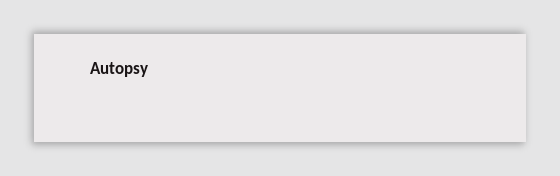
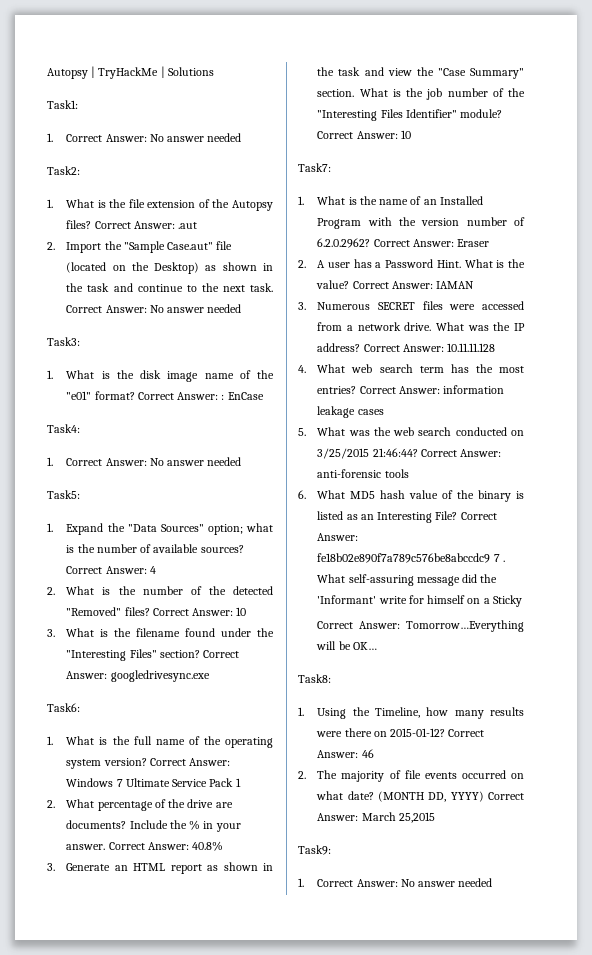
- Autopsy
+ Autopsy | TryHackMe | Solutions
+ Task1:
+ 1. Correct Answer: No answer needed
+ Task2:
+ 1. What is the file extension of the Autopsy files? Correct Answer: .aut
+ 2. Import the "Sample Case.aut" file (located on the Desktop) as shown in the task and continue to the next task. Correct Answer: No answer needed
+ Task3:
+ 1. What is the disk image name of the "e01" format? Correct Answer: : EnCase
+ Task4:
+ 1. Correct Answer: No answer needed
+ Task5:
+ 1. Expand the "Data Sources" option; what is the number of available sources? Correct Answer: 4
+ 2. What is the number of the detected "Removed" files? Correct Answer: 10
+ 3. What is the filename found under the "Interesting Files" section? Correct Answer: googledrivesync.exe
+ Task6:
+ 1. What is the full name of the operating system version? Correct Answer: Windows 7 Ultimate Service Pack 1
+ 2. What percentage of the drive are documents? Include the % in your answer. Correct Answer: 40.8%
+ 3. Generate an HTML report as shown in the task and view the "Case Summary" section. What is the job number of the "Interesting Files Identifier" module? Correct Answer: 10
+ Task7:
+ 1. What is the name of an Installed Program with the version number of 6.2.0.2962? Correct Answer: Eraser
+ 2. A user has a Password Hint. What is the value? Correct Answer: IAMAN
+ 3. Numerous SECRET files were accessed from a network drive. What was the IP address? Correct Answer: 10.11.11.128
+ 4. What web search term has the most entries? Correct Answer: information leakage cases
+ 5. What was the web search conducted on 3/25/2015 21:46:44? Correct Answer: anti-forensic tools
+ 6. What MD5 hash value of the binary is listed as an Interesting File? Correct Answer: fe18b02e890f7a789c576be8abccdc9 7 . What self-assuring message did the 'Informant' write for himself on a Sticky
+ Correct Answer: Tomorrow…Everything will be OK…
+ Task8:
+ 1. Using the Timeline, how many results were there on 2015-01-12? Correct Answer: 46
+ 2. The majority of file events occurred on what date? (MONTH DD, YYYY) Correct Answer: March 25,2015
+ Task9:
+ 1. Correct Answer: No answer needed

